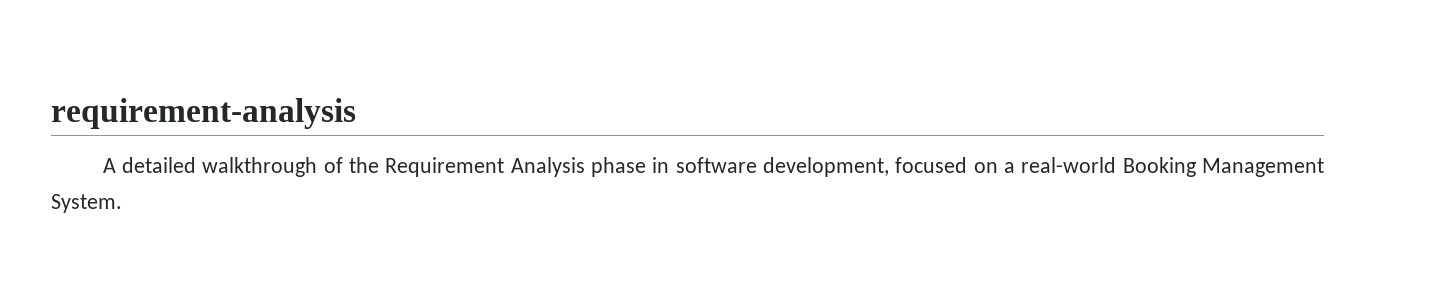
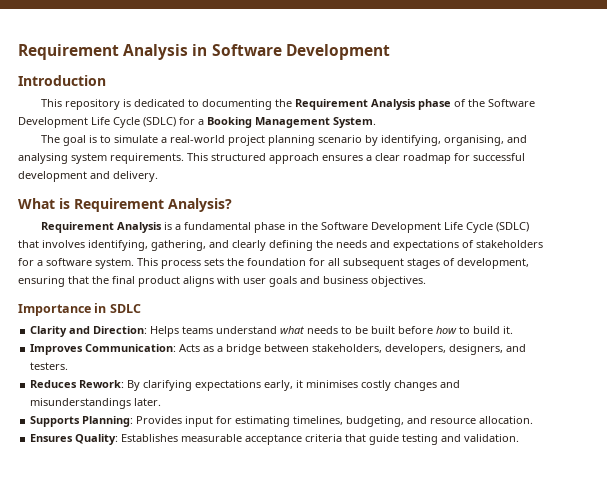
- requirement-analysis
- A detailed walkthrough of the Requirement Analysis phase in software development, focused on a real-world Booking Management System.
+ Requirement Analysis in Software Development
+ Introduction
+ This repository is dedicated to documenting the Requirement Analysis phase of the Software Development Life Cycle (SDLC) for a Booking Management System.
+ The goal is to simulate a real-world project planning scenario by identifying, organising, and analysing system requirements. This structured approach ensures a clear roadmap for successful development and delivery.
+ What is Requirement Analysis?
+ Requirement Analysis is a fundamental phase in the Software Development Life Cycle (SDLC) that involves identifying, gathering, and clearly defining the needs and expectations of stakeholders for a software system. This process sets the foundation for all subsequent stages of development, ensuring that the final product aligns with user goals and business objectives.
+ Importance in SDLC
+ Clarity and Direction: Helps teams understand what needs to be built before how to build it.
+ Improves Communication: Acts as a bridge between stakeholders, developers, designers, and testers.
+ Reduces Rework: By clarifying expectations early, it minimises costly changes and misunderstandings later.
+ Supports Planning: Provides input for estimating timelines, budgeting, and resource allocation.
+ Ensures Quality: Establishes measurable acceptance criteria that guide testing and validation.

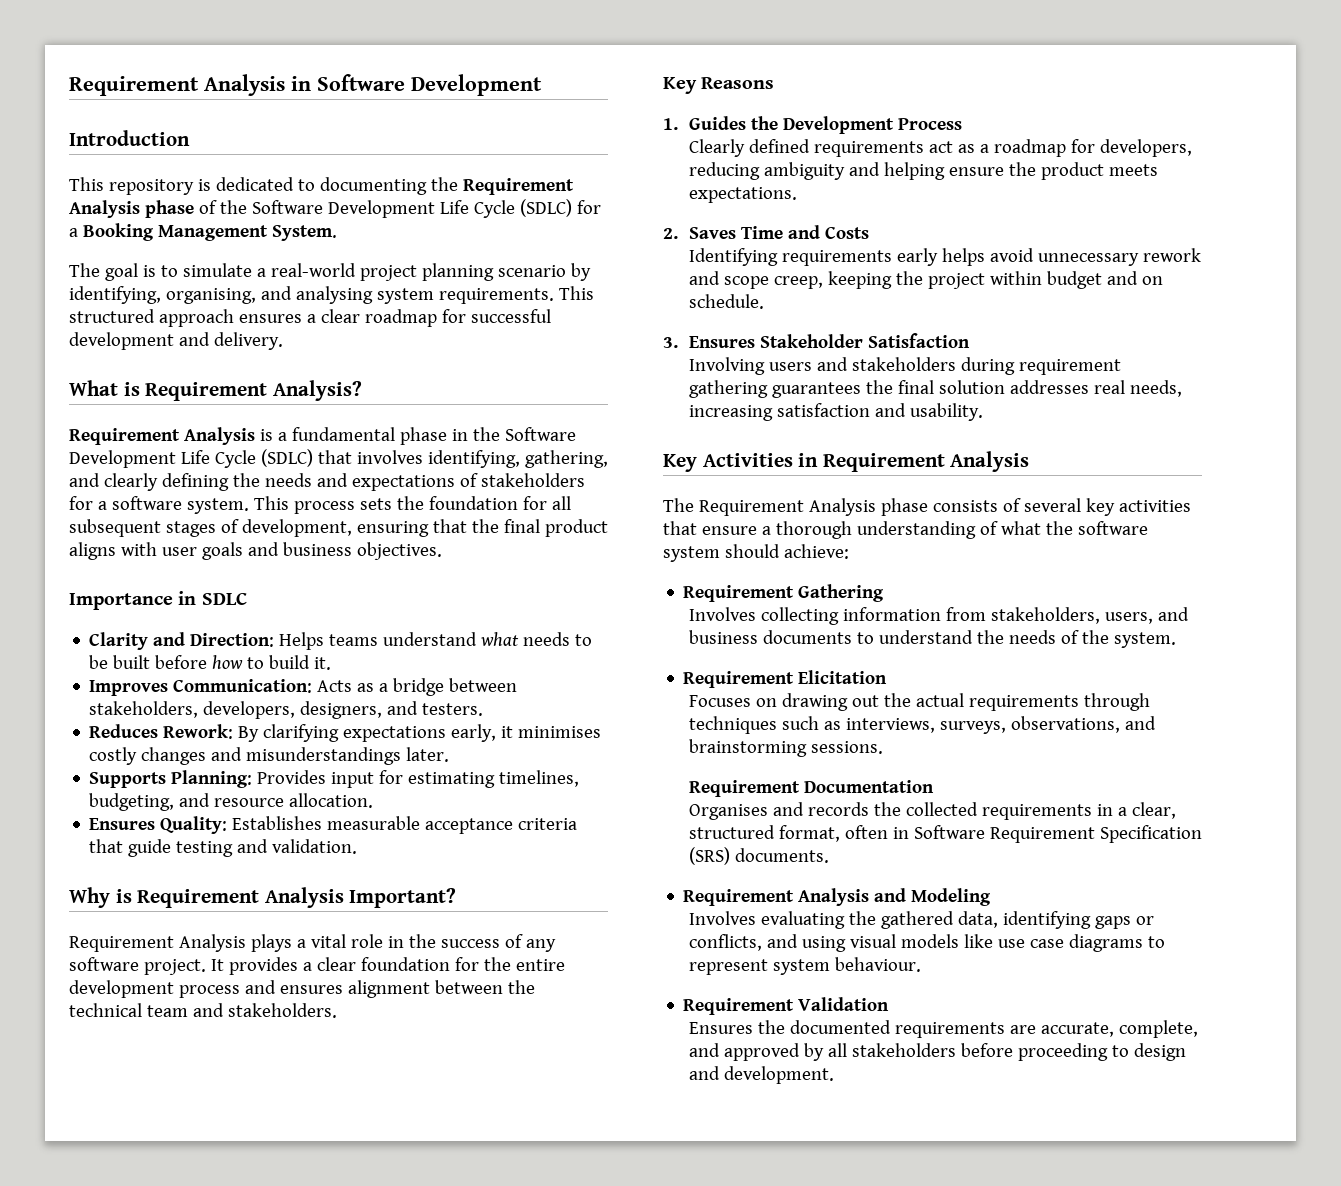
+ Why is Requirement Analysis Important?
+ Requirement Analysis plays a vital role in the success of any software project. It provides a clear foundation for the entire development process and ensures alignment between the technical team and stakeholders.
+ Key Reasons
+ 1. Guides the Development Process
+ Clearly defined requirements act as a roadmap for developers, reducing ambiguity and helping ensure the product meets expectations.
+ 2. Saves Time and Costs
+ Identifying requirements early helps avoid unnecessary rework and scope creep, keeping the project within budget and on schedule.
+ 3. Ensures Stakeholder Satisfaction
+ Involving users and stakeholders during requirement gathering guarantees the final solution addresses real needs, increasing satisfaction and usability.
+ Key Activities in Requirement Analysis
+ The Requirement Analysis phase consists of several key activities that ensure a thorough understanding of what the software system should achieve:
+ Requirement Gathering
+ Involves collecting information from stakeholders, users, and business documents to understand the needs of the system.
+ Requirement Elicitation
+ Focuses on drawing out the actual requirements through techniques such as interviews, surveys, observations, and brainstorming sessions.
+ Requirement Documentation
+ Organises and records the collected requirements in a clear, structured format, often in Software Requirement Specification (SRS) documents.
+ Requirement Analysis and Modeling
+ Involves evaluating the gathered data, identifying gaps or conflicts, and using visual models like use case diagrams to represent system behaviour.
+ Requirement Validation
+ Ensures the documented requirements are accurate, complete, and approved by all stakeholders before proceeding to design and development.

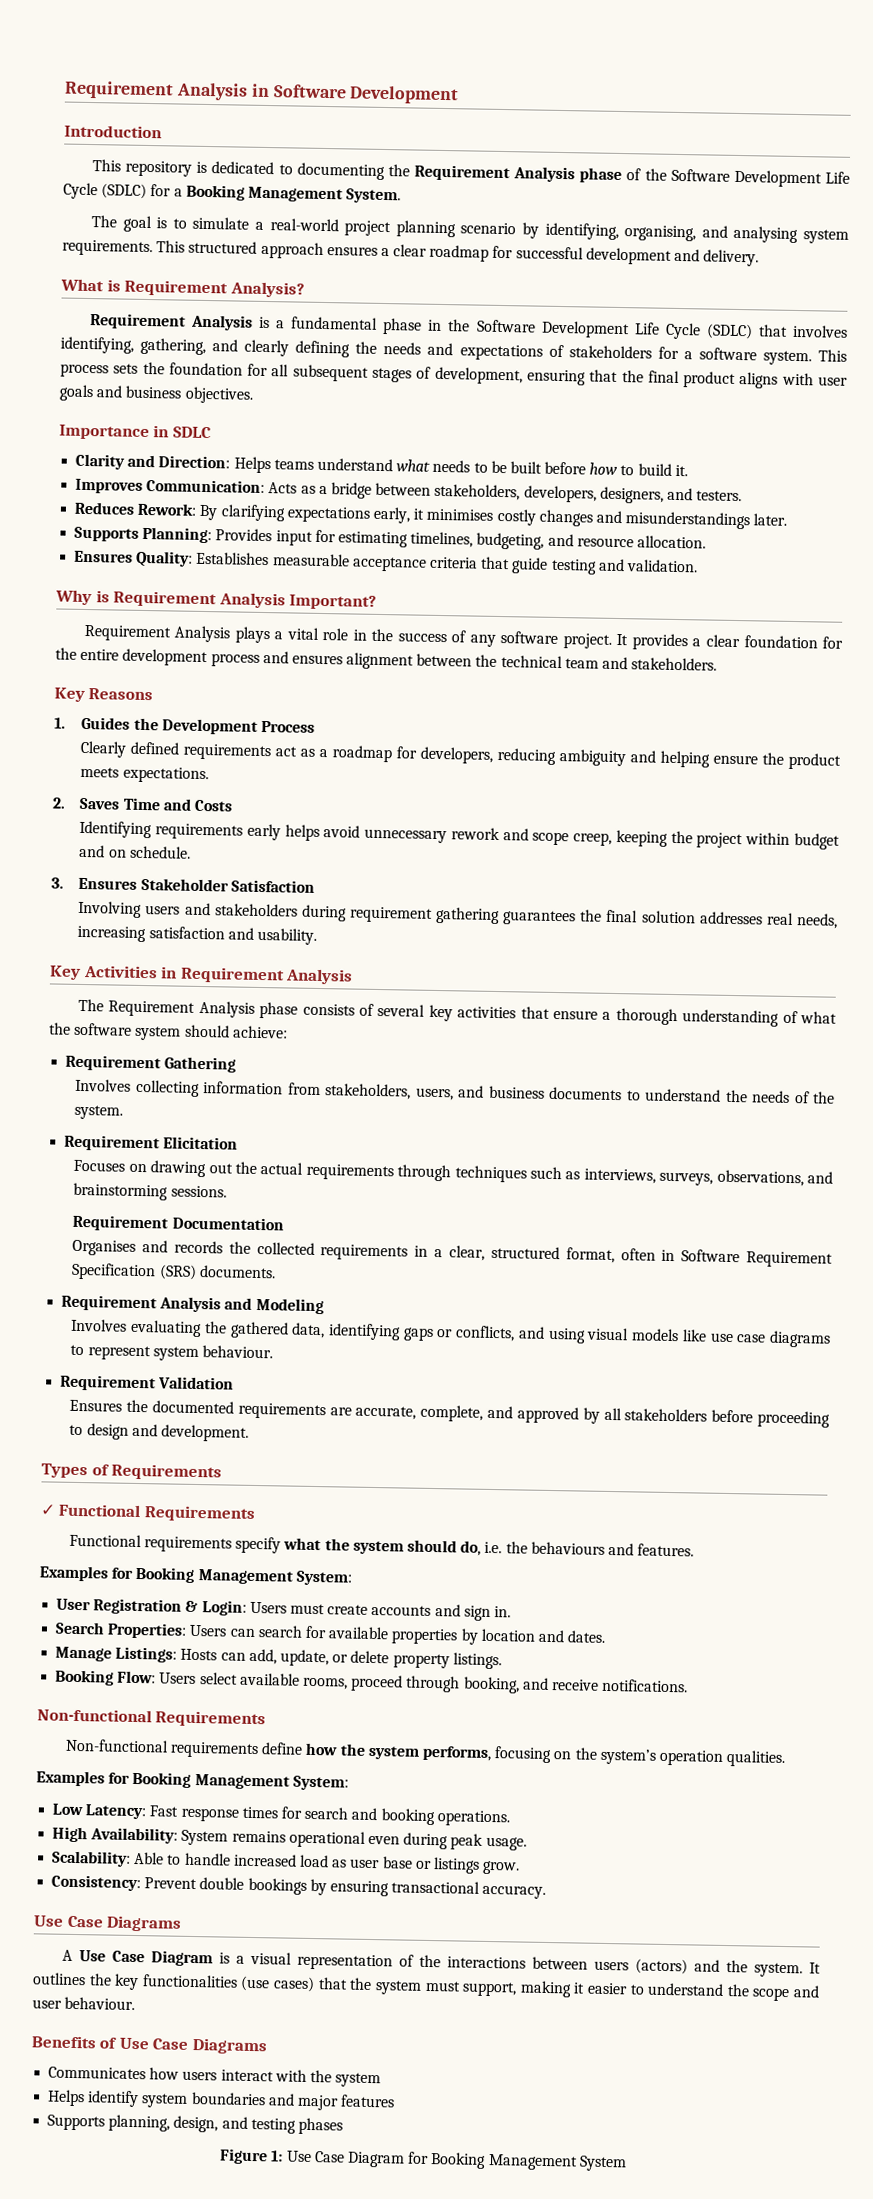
+ Types of Requirements
+ ✓ Functional Requirements
+ Functional requirements specify what the system should do, i.e. the behaviours and features.
+ Examples for Booking Management System:
+ User Registration & Login: Users must create accounts and sign in.
+ Search Properties: Users can search for available properties by location and dates.
+ Manage Listings: Hosts can add, update, or delete property listings.
+ Booking Flow: Users select available rooms, proceed through booking, and receive notifications.
+ Non-functional Requirements
+ Non-functional requirements define how the system performs, focusing on the system’s operation qualities.
+ Examples for Booking Management System:
+ Low Latency: Fast response times for search and booking operations.
+ High Availability: System remains operational even during peak usage.
+ Scalability: Able to handle increased load as user base or listings grow.
+ Consistency: Prevent double bookings by ensuring transactional accuracy.
+ Use Case Diagrams
+ A Use Case Diagram is a visual representation of the interactions between users (actors) and the system. It outlines the key functionalities (use cases) that the system must support, making it easier to understand the scope and user behaviour.
+ Benefits of Use Case Diagrams
+ Communicates how users interact with the system
+ Helps identify system boundaries and major features
+ Supports planning, design, and testing phases
+ Figure 1: Use Case Diagram for Booking Management System

